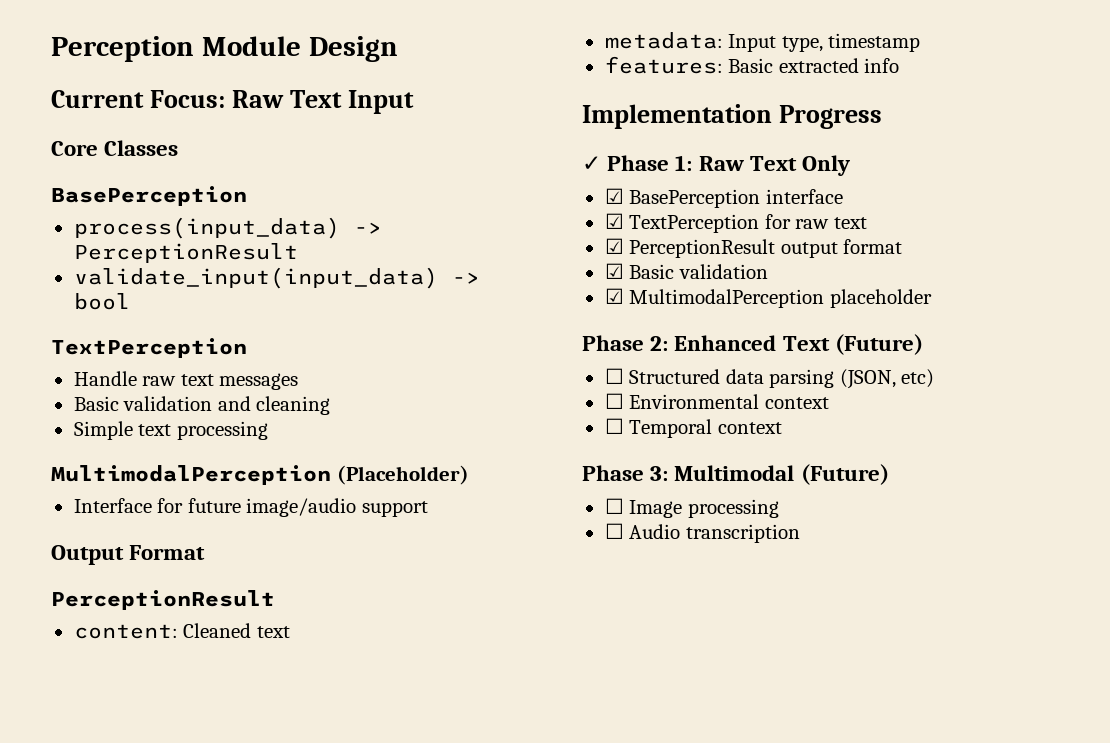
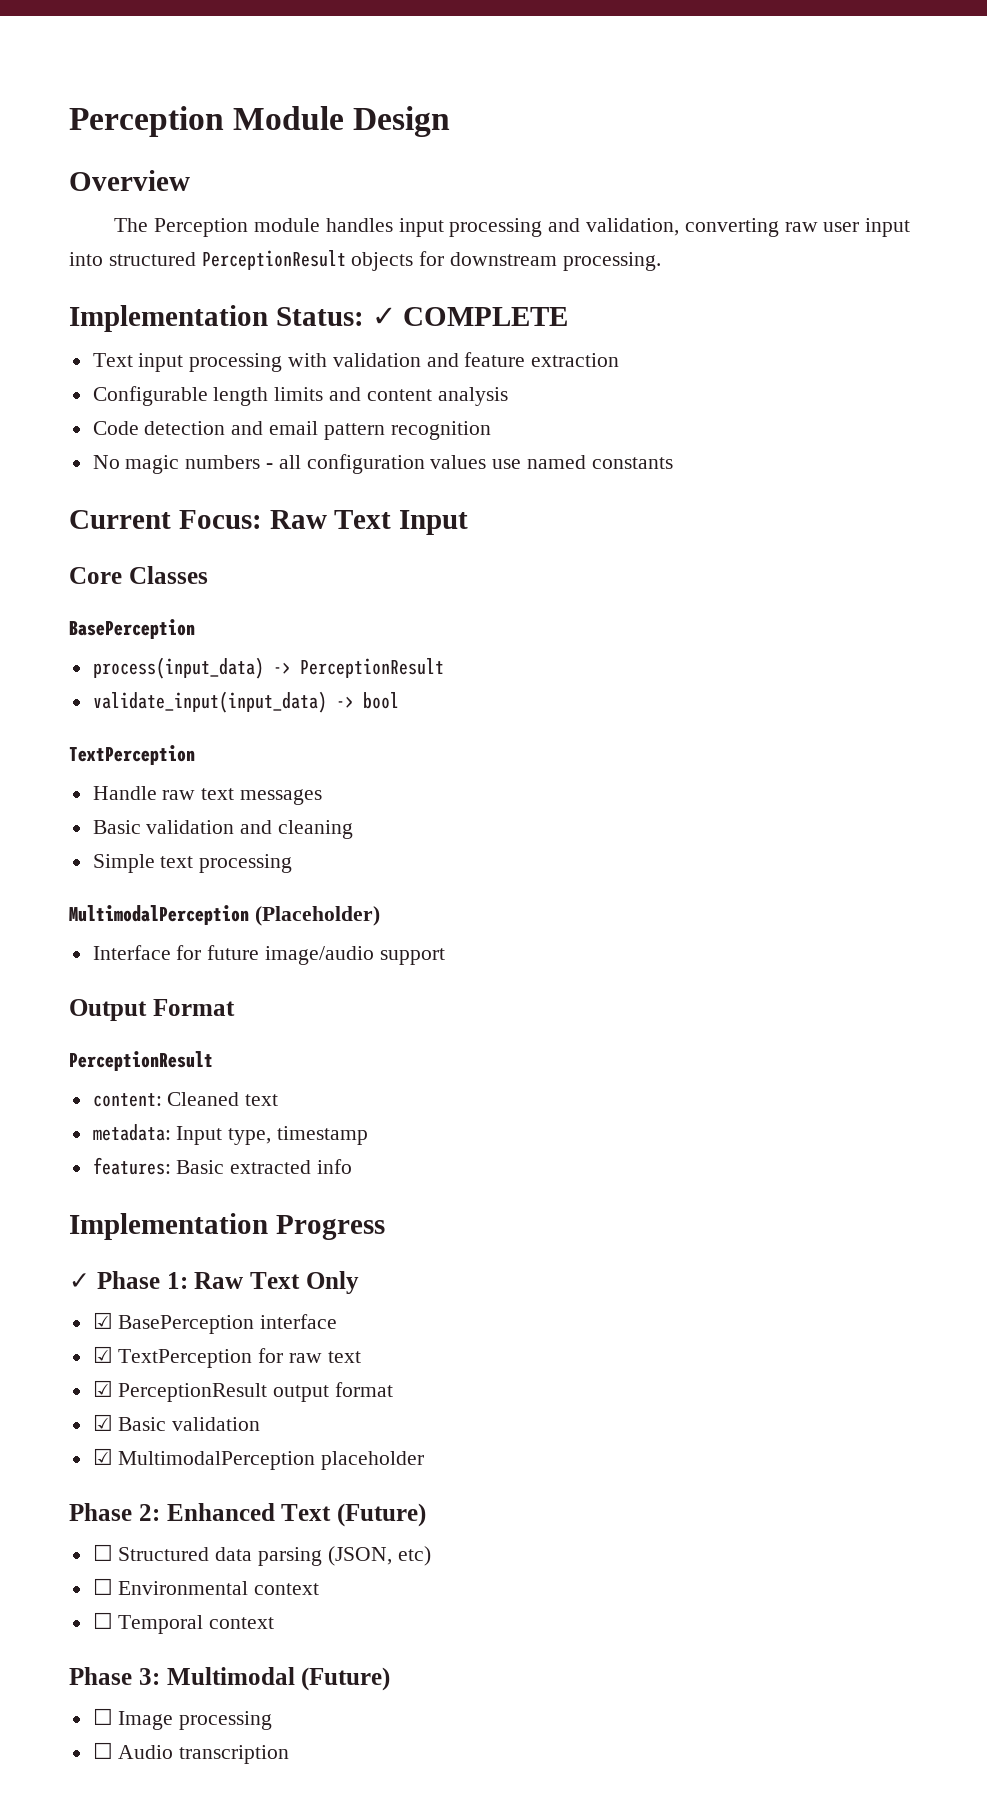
+ Overview
+ The Perception module handles input processing and validation, converting raw user input into structured PerceptionResult objects for downstream processing.
+ Implementation Status: ✓ COMPLETE
+ Text input processing with validation and feature extraction
+ Configurable length limits and content analysis
+ Code detection and email pattern recognition
+ No magic numbers - all configuration values use named constants

